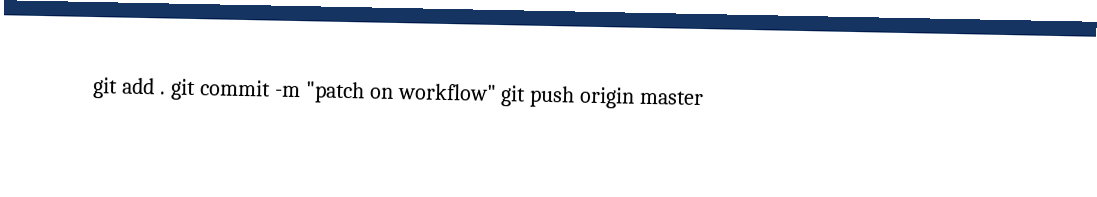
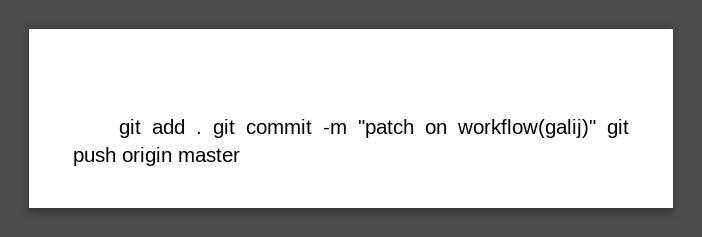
- git add . git commit -m "patch on workflow" git push origin master
+ git add . git commit -m "patch on workflow(galij)" git push origin master

